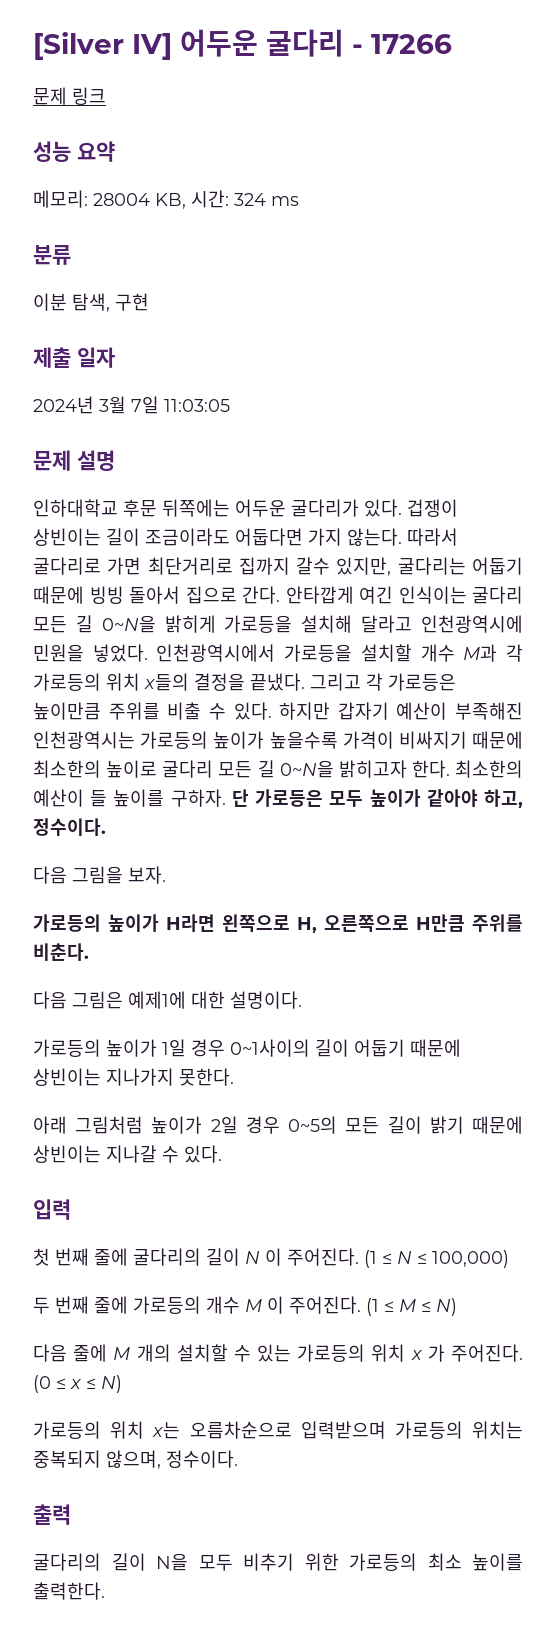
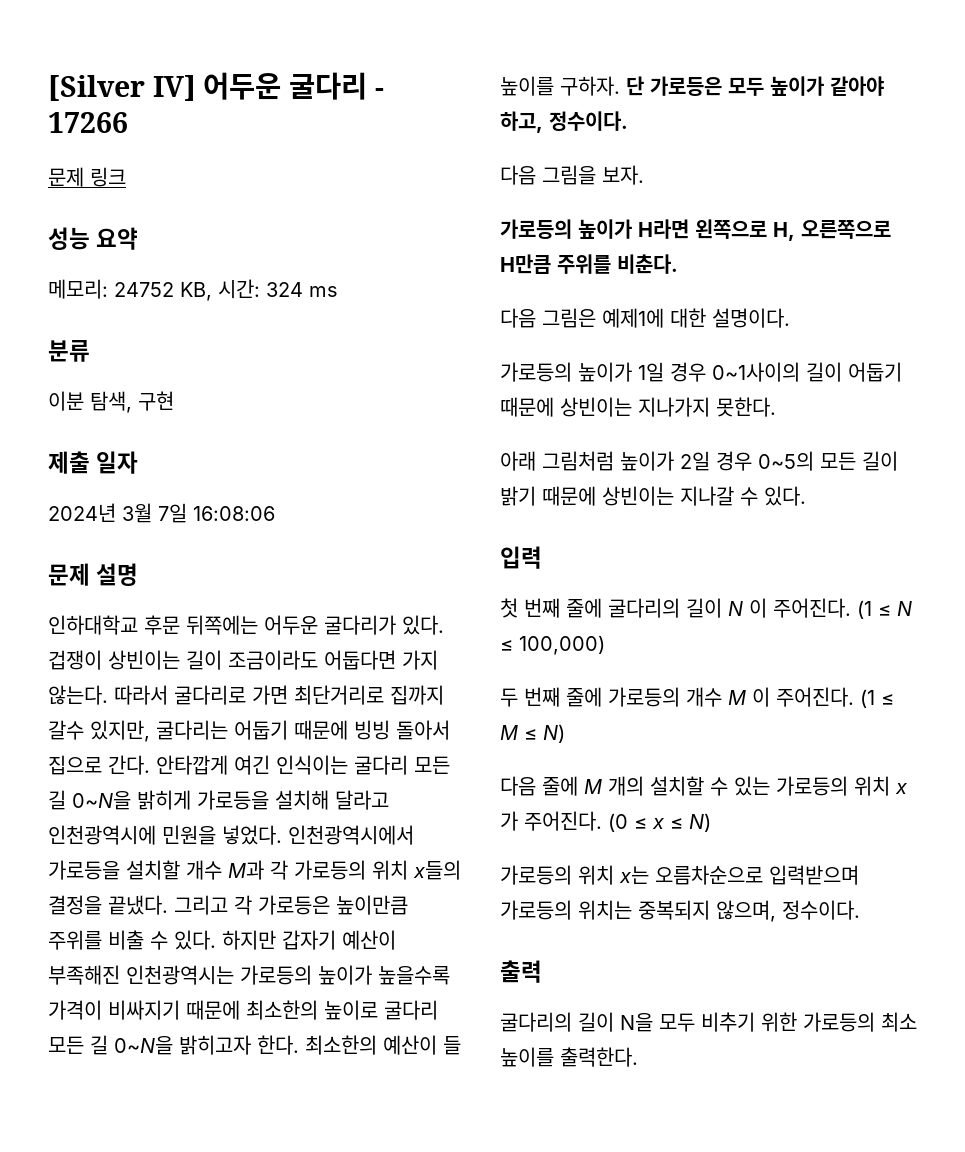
- 메모리: 28004 KB, 시간: 324 ms
+ 메모리: 24752 KB, 시간: 324 ms
- 2024년 3월 7일 11:03:05
+ 2024년 3월 7일 16:08:06

